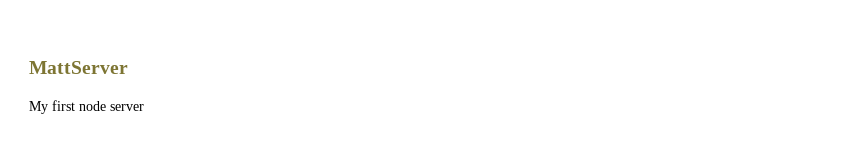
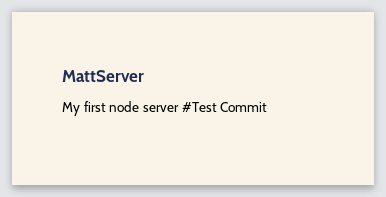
- My first node server
+ My first node server #Test Commit

